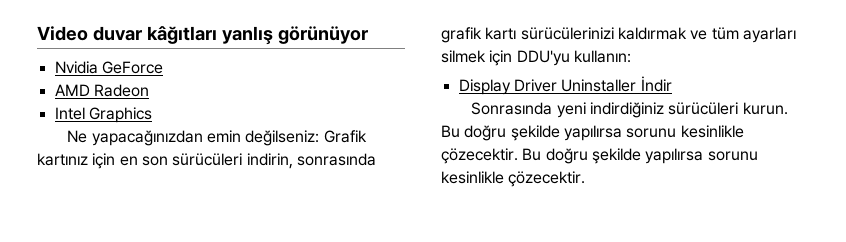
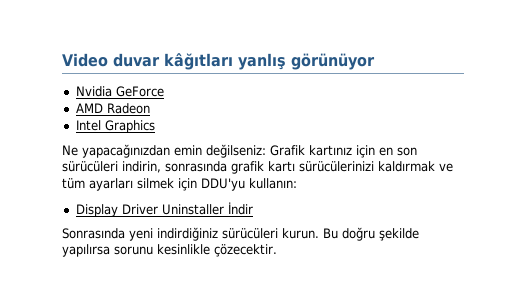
- Bu doğru şekilde yapılırsa sorunu kesinlikle çözecektir. Bu doğru şekilde yapılırsa sorunu kesinlikle çözecektir.
+ Bu doğru şekilde yapılırsa sorunu kesinlikle çözecektir.

